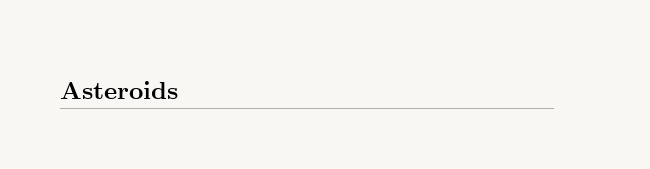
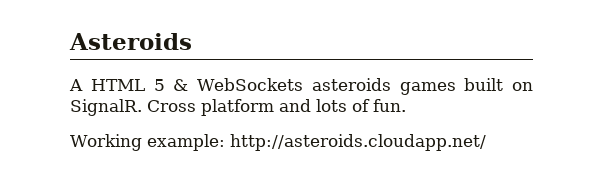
+ A HTML 5 & WebSockets asteroids games built on SignalR. Cross platform and lots of fun.
+ Working example: http://asteroids.cloudapp.net/

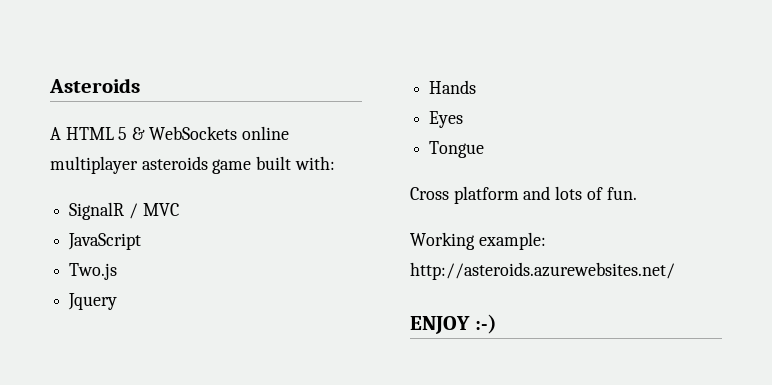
- A HTML 5 & WebSockets asteroids games built on SignalR. Cross platform and lots of fun.
+ A HTML 5 & WebSockets online multiplayer asteroids game built with:
+ SignalR / MVC
+ JavaScript
+ Two.js
+ Jquery
+ Hands
+ Eyes
+ Tongue
+ Cross platform and lots of fun.
- Working example: http://asteroids.cloudapp.net/
+ Working example: http://asteroids.azurewebsites.net/
+ ENJOY :-)

